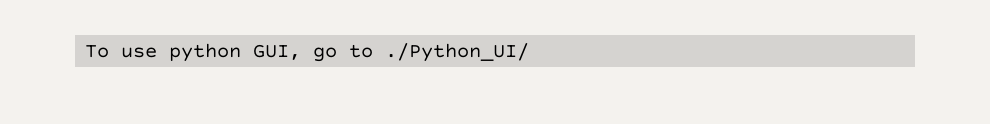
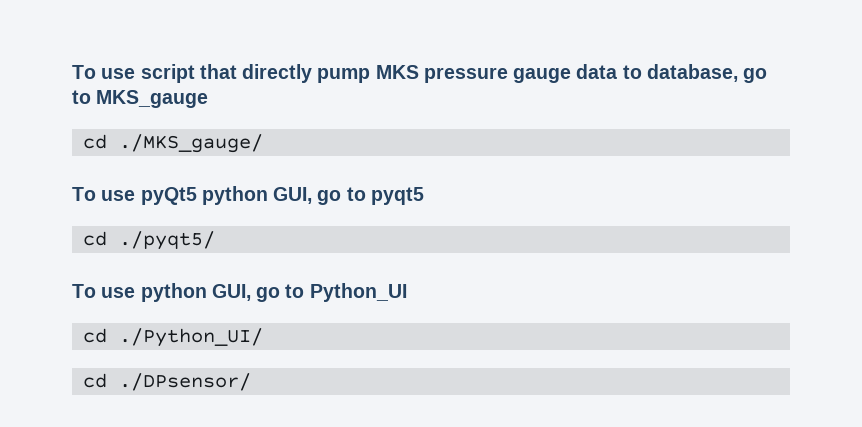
- To use python GUI, go to ./Python_UI/
+ To use script that directly pump MKS pressure gauge data to database, go to MKS_gauge
+ cd ./MKS_gauge/
+ To use pyQt5 python GUI, go to pyqt5
+ cd ./pyqt5/
+ To use python GUI, go to Python_UI
+ cd ./Python_UI/
+ cd ./DPsensor/

